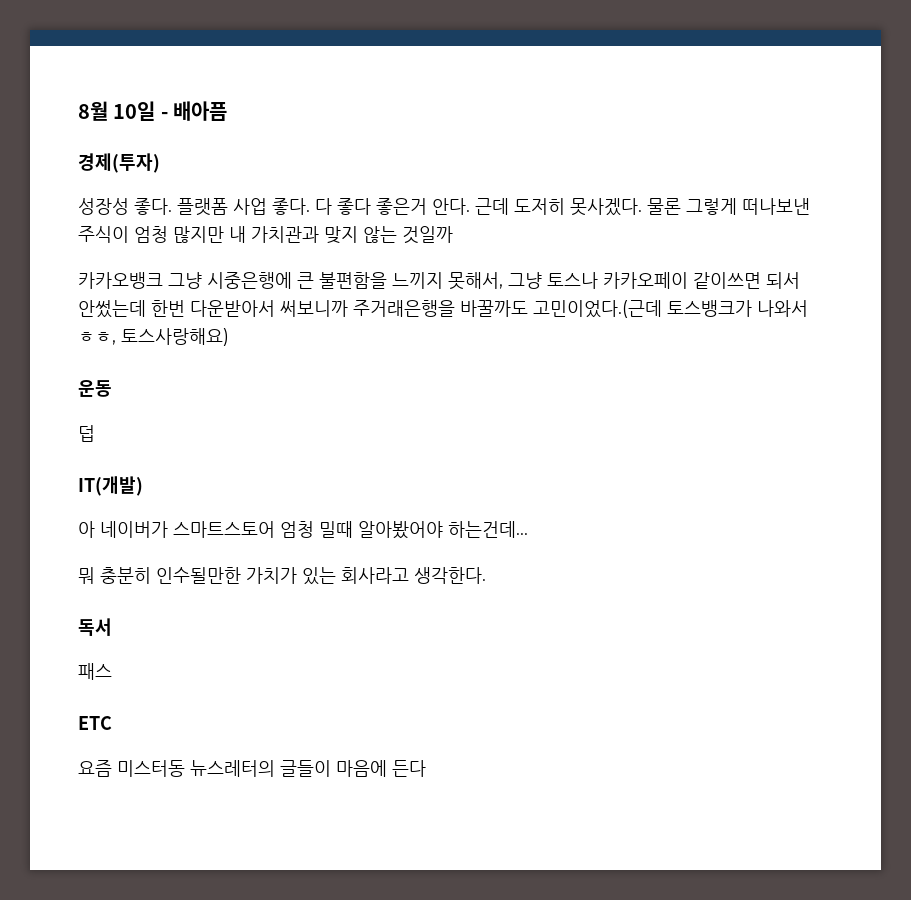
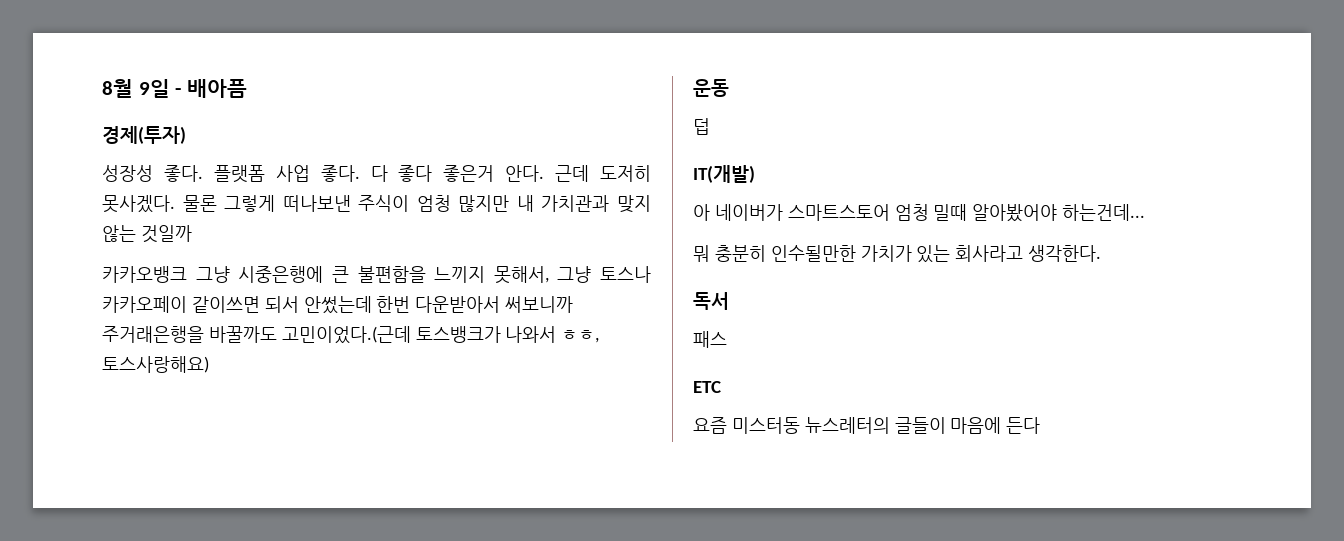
- 8월 10일 - 배아픔
+ 8월 9일 - 배아픔

